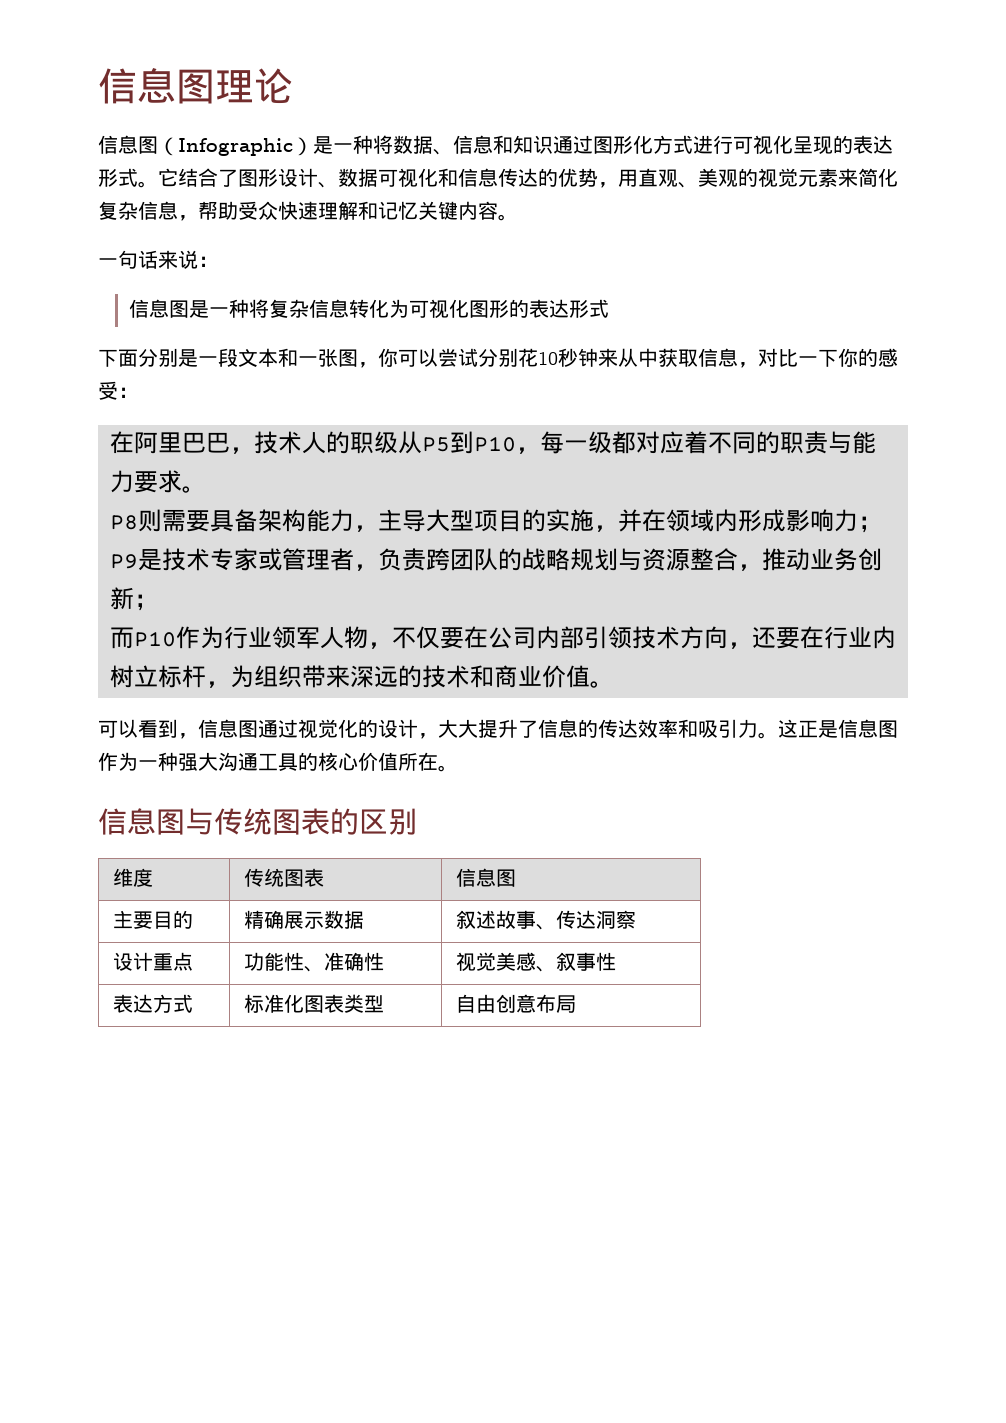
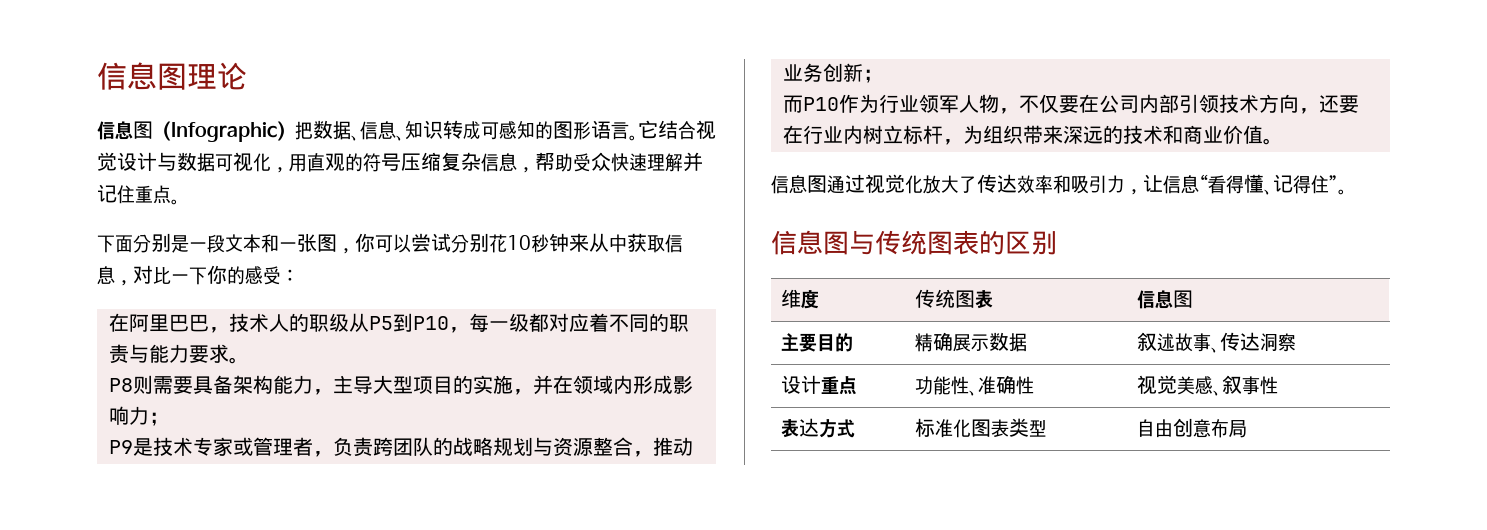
- 信息图（Infographic）是一种将数据、信息和知识通过图形化方式进行可视化呈现的表达形式。它结合了图形设计、数据可视化和信息传达的优势，用直观、美观的视觉元素来简化复杂信息，帮助受众快速理解和记忆关键内容。
- 一句话来说：
- 信息图是一种将复杂信息转化为可视化图形的表达形式
+ 信息图（Infographic）把数据、信息、知识转成可感知的图形语言。它结合视觉设计与数据可视化，用直观的符号压缩复杂信息，帮助受众快速理解并记住重点。
- 可以看到，信息图通过视觉化的设计，大大提升了信息的传达效率和吸引力。这正是信息图作为一种强大沟通工具的核心价值所在。
+ 信息图通过视觉化放大了传达效率和吸引力，让信息“看得懂、记得住”。

